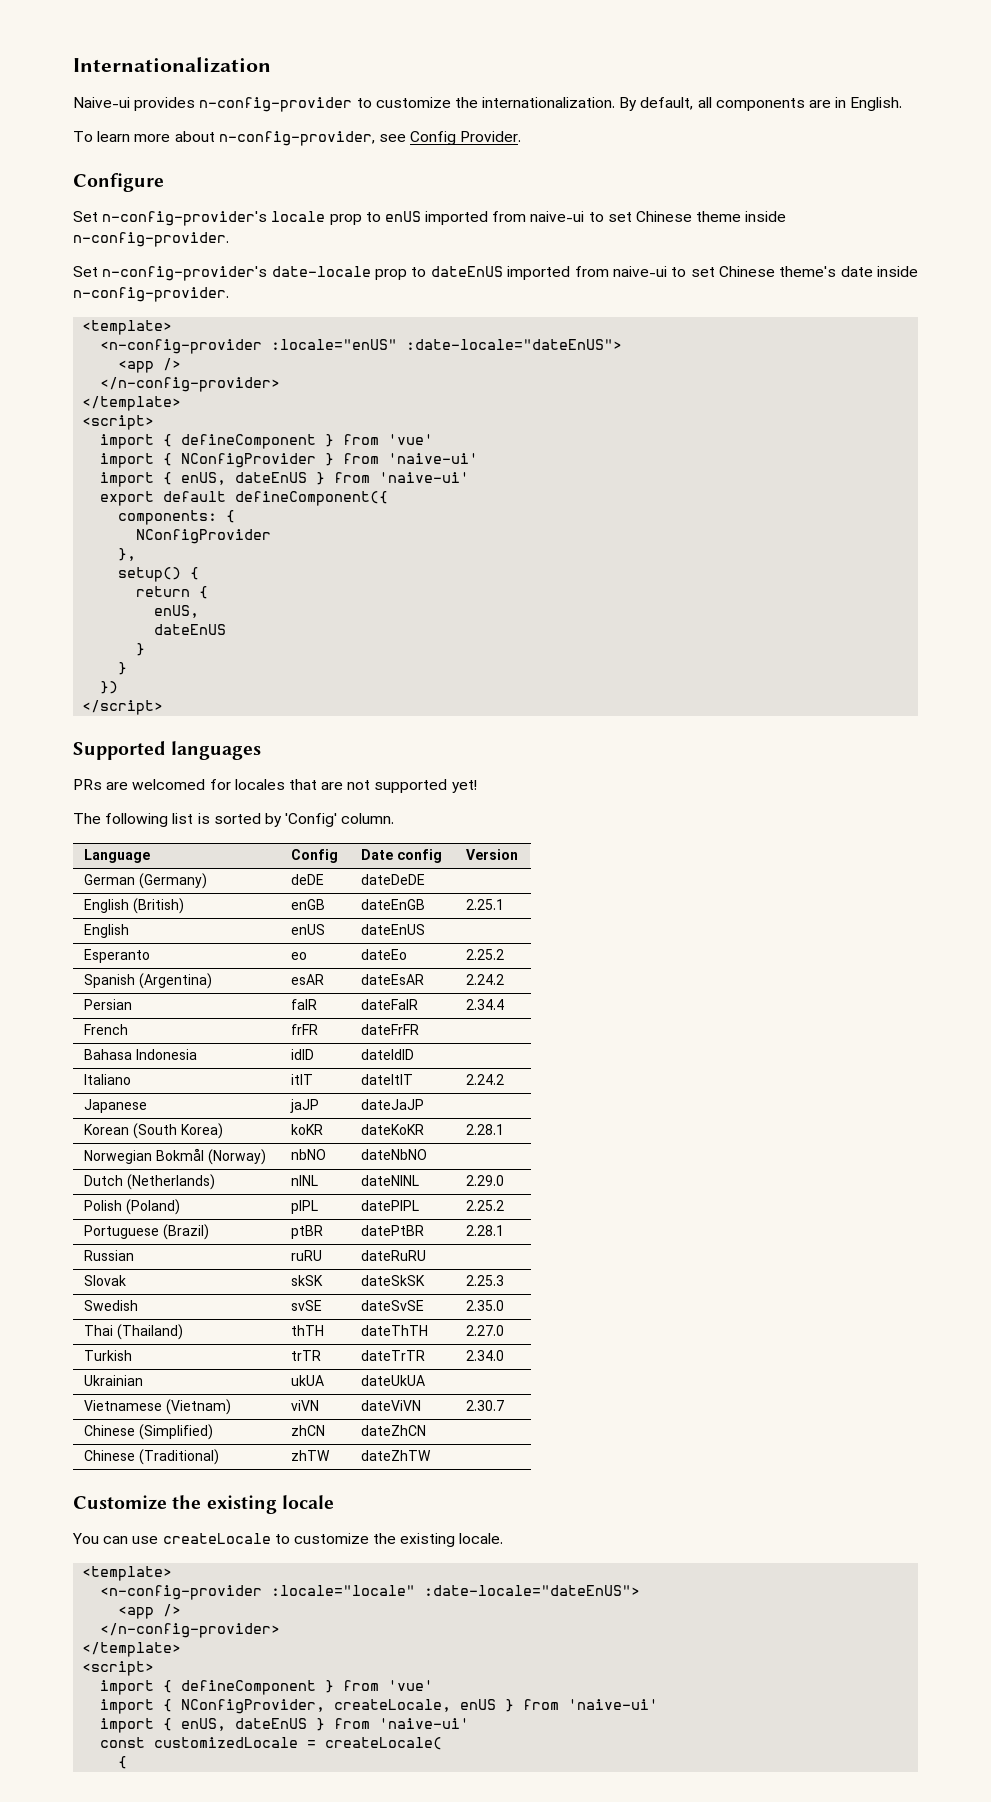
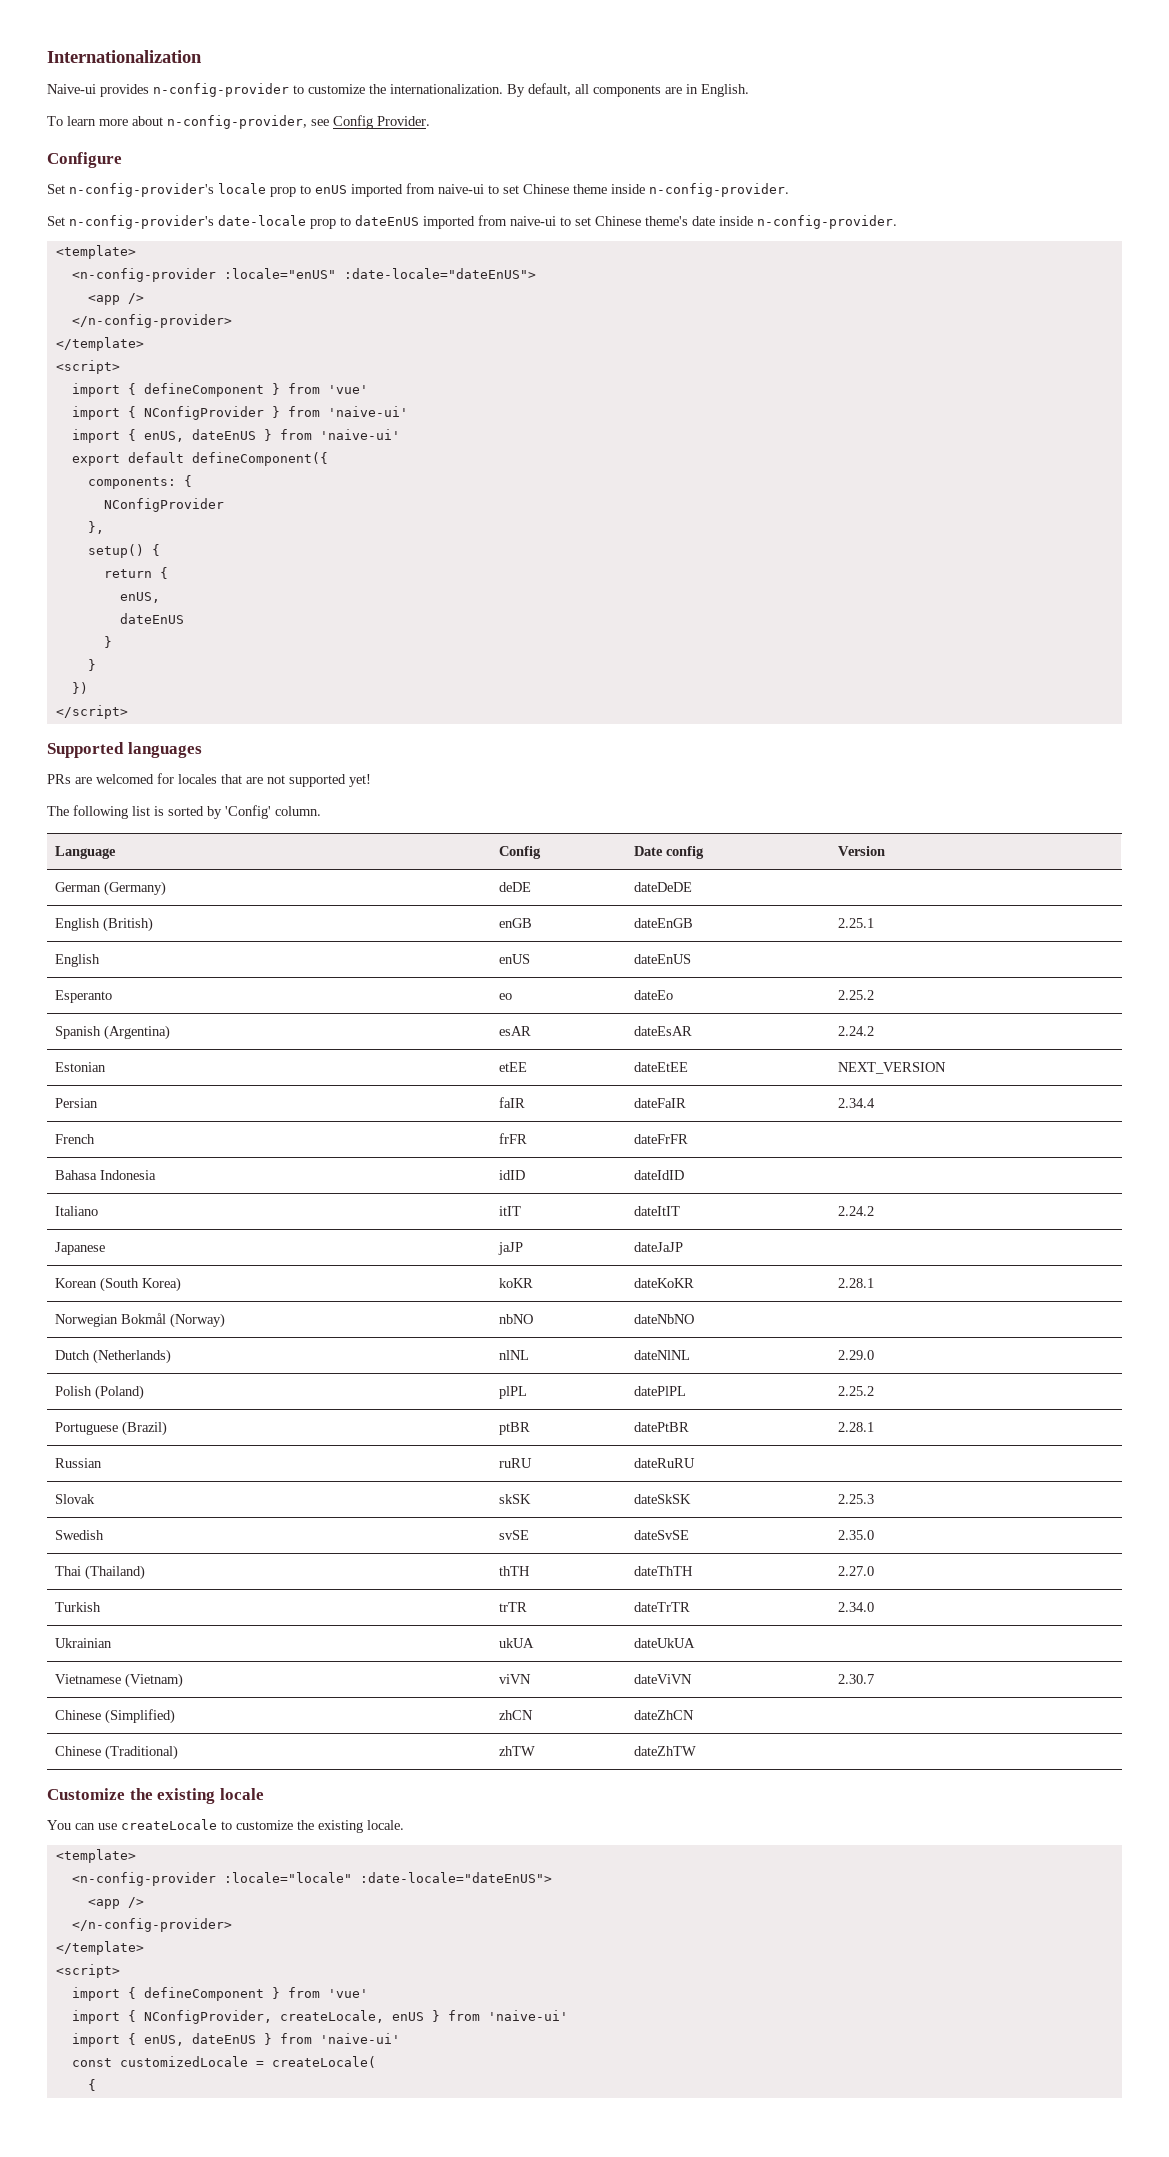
+ Estonian | etEE | dateEtEE | NEXT_VERSION

